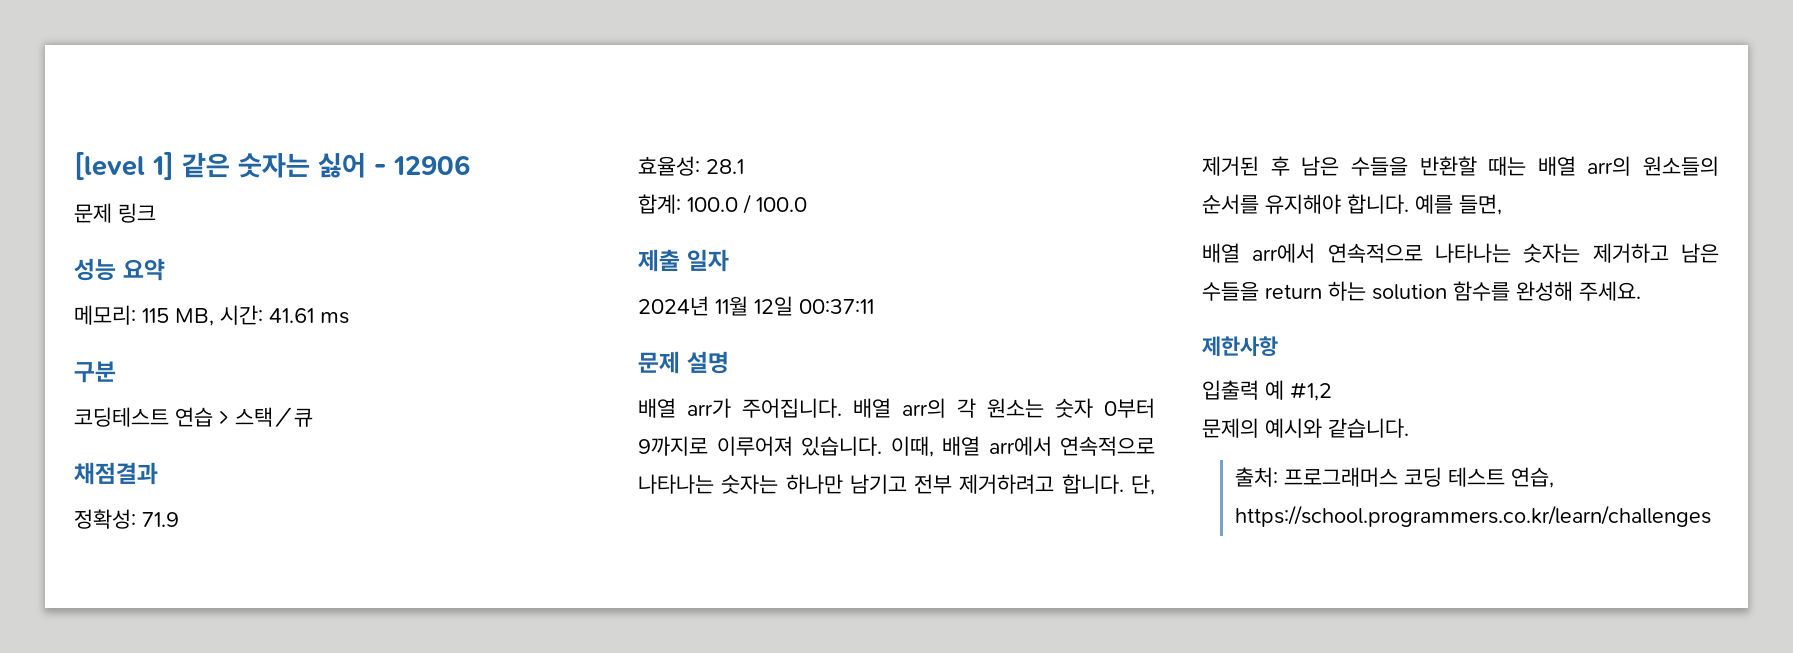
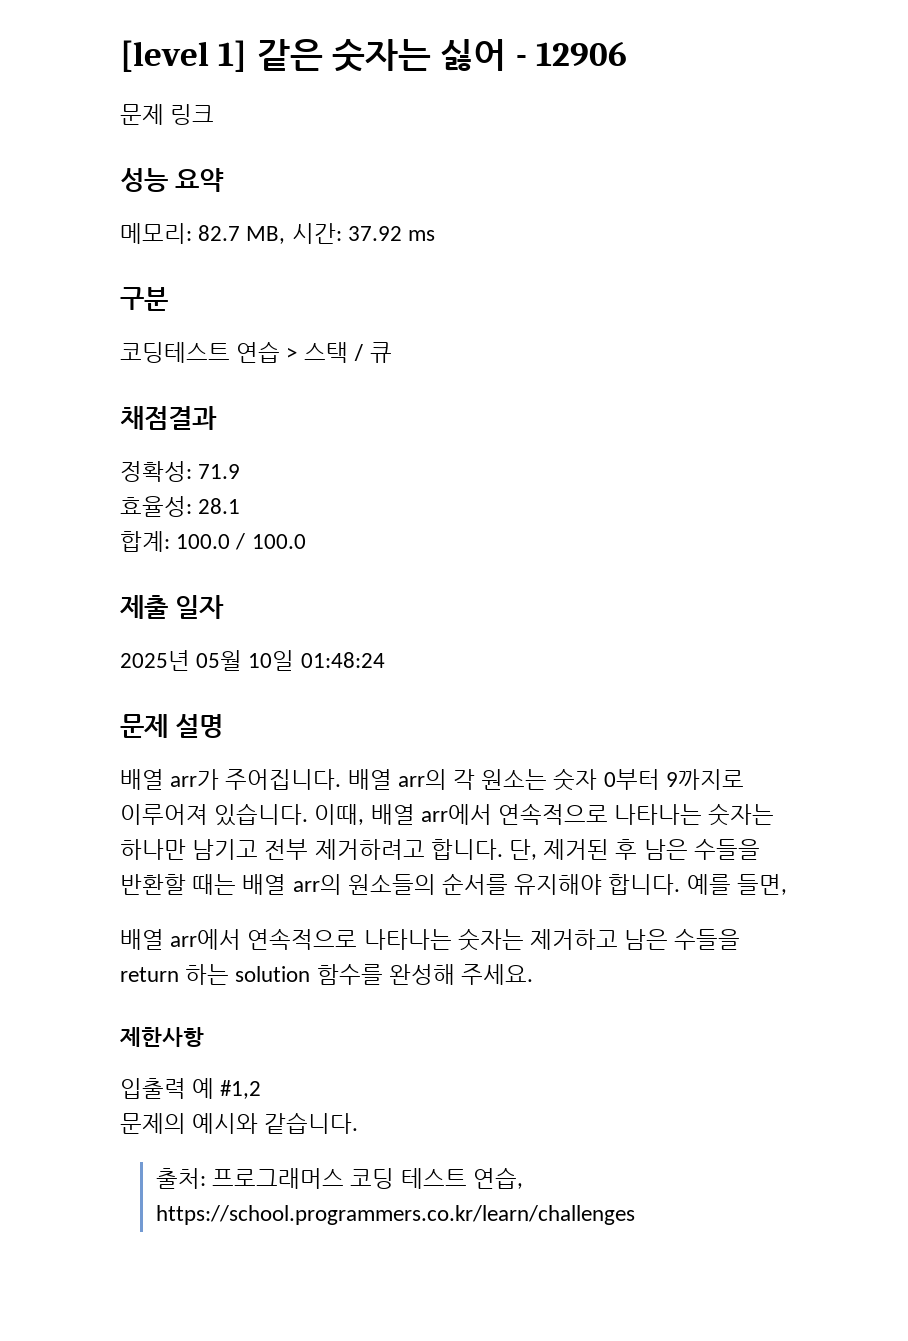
- 메모리: 115 MB, 시간: 41.61 ms
+ 메모리: 82.7 MB, 시간: 37.92 ms
- 2024년 11월 12일 00:37:11
+ 2025년 05월 10일 01:48:24

